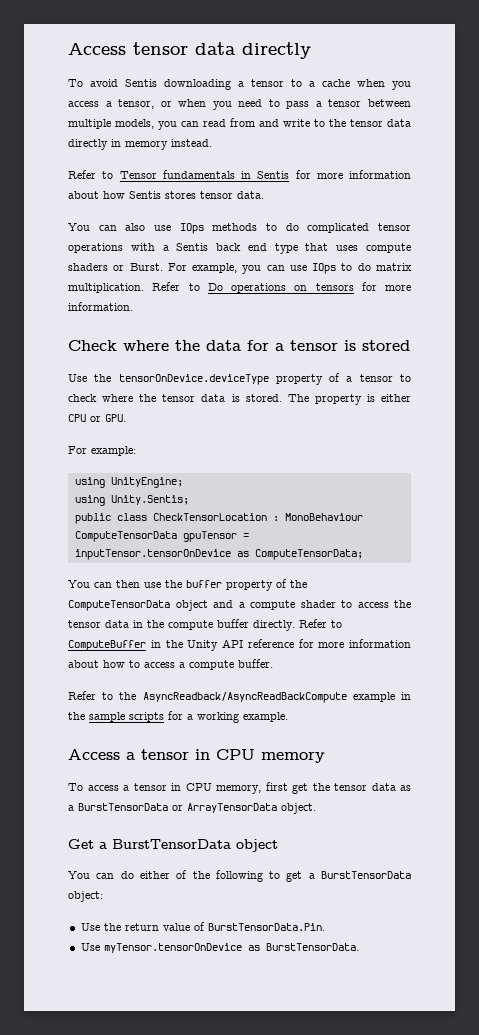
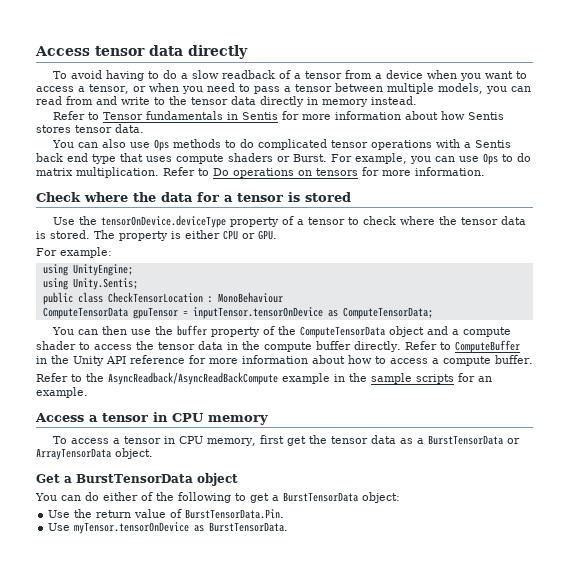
- To avoid Sentis downloading a tensor to a cache when you access a tensor, or when you need to pass a tensor between multiple models, you can read from and write to the tensor data directly in memory instead.
+ To avoid having to do a slow readback of a tensor from a device when you want to access a tensor, or when you need to pass a tensor between multiple models, you can read from and write to the tensor data directly in memory instead.
- You can also use IOps methods to do complicated tensor operations with a Sentis back end type that uses compute shaders or Burst.
+ You can also use Ops methods to do complicated tensor operations with a Sentis back end type that uses compute shaders or Burst.
- For example, you can use IOps to do matrix multiplication.
+ For example, you can use Ops to do matrix multiplication.
- Refer to the AsyncReadback/AsyncReadBackCompute example in the sample scripts for a working example.
+ Refer to the AsyncReadback/AsyncReadBackCompute example in the sample scripts for an example.

